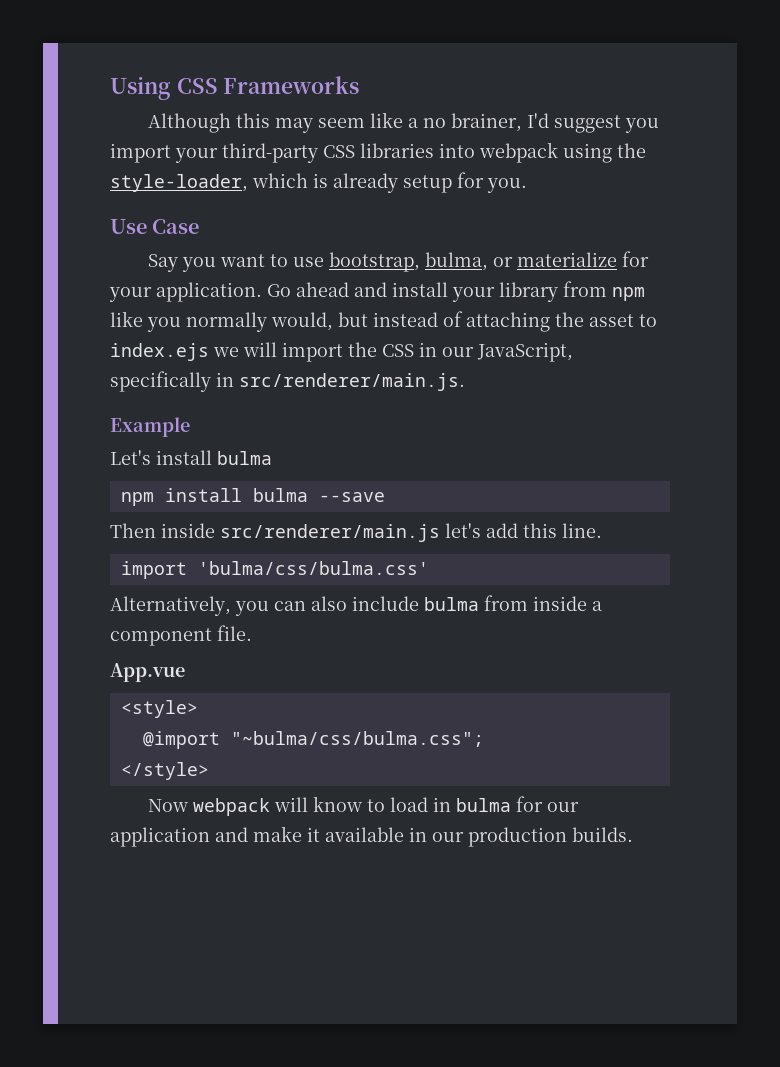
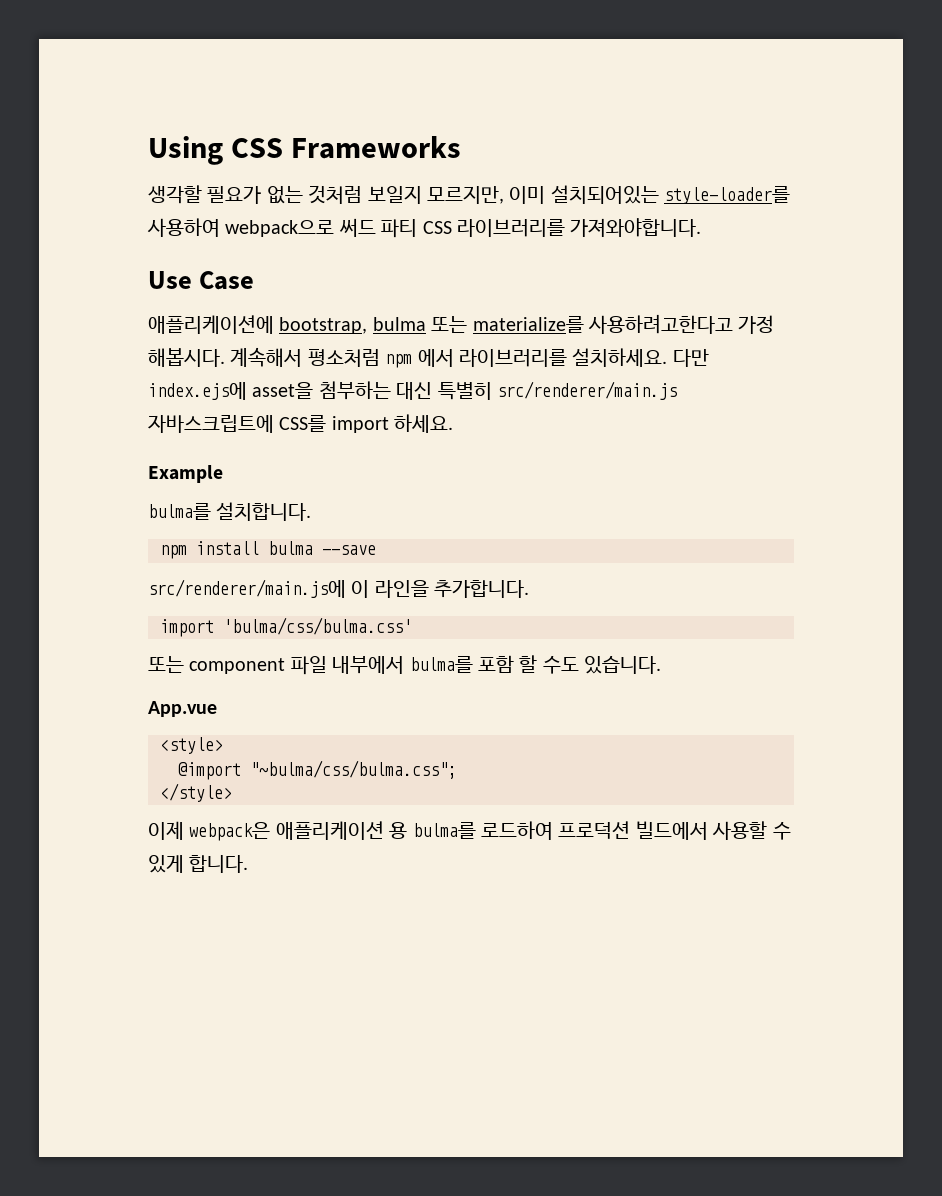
- Although this may seem like a no brainer, I'd suggest you import your third-party CSS libraries into webpack using the style-loader, which is already setup for you.
+ 생각할 필요가 없는 것처럼 보일지 모르지만, 이미 설치되어있는 style-loader를 사용하여 webpack으로 써드 파티 CSS 라이브러리를 가져와야합니다.
  Use Case
- Say you want to use bootstrap, bulma, or materialize for your application. Go ahead and install your library from npm like you normally would, but instead of attaching the asset to index.ejs we will import the CSS in our JavaScript, specifically in src/renderer/main.js.
+ 애플리케이션에 bootstrap, bulma 또는 materialize를 사용하려고한다고 가정 해봅시다. 계속해서 평소처럼 npm 에서 라이브러리를 설치하세요. 다만 index.ejs에 asset을 첨부하는 대신 특별히 src/renderer/main.js 자바스크립트에 CSS를 import 하세요.
  Example
- Let's install bulma
+ bulma를 설치합니다.
  npm install bulma --save
- Then inside src/renderer/main.js let's add this line.
+ src/renderer/main.js에 이 라인을 추가합니다.
  import 'bulma/css/bulma.css'
- Alternatively, you can also include bulma from inside a component file.
+ 또는 component 파일 내부에서 bulma를 포함 할 수도 있습니다.
- Now webpack will know to load in bulma for our application and make it available in our production builds.
+ 이제 webpack은 애플리케이션 용 bulma를 로드하여 프로덕션 빌드에서 사용할 수 있게 합니다.

